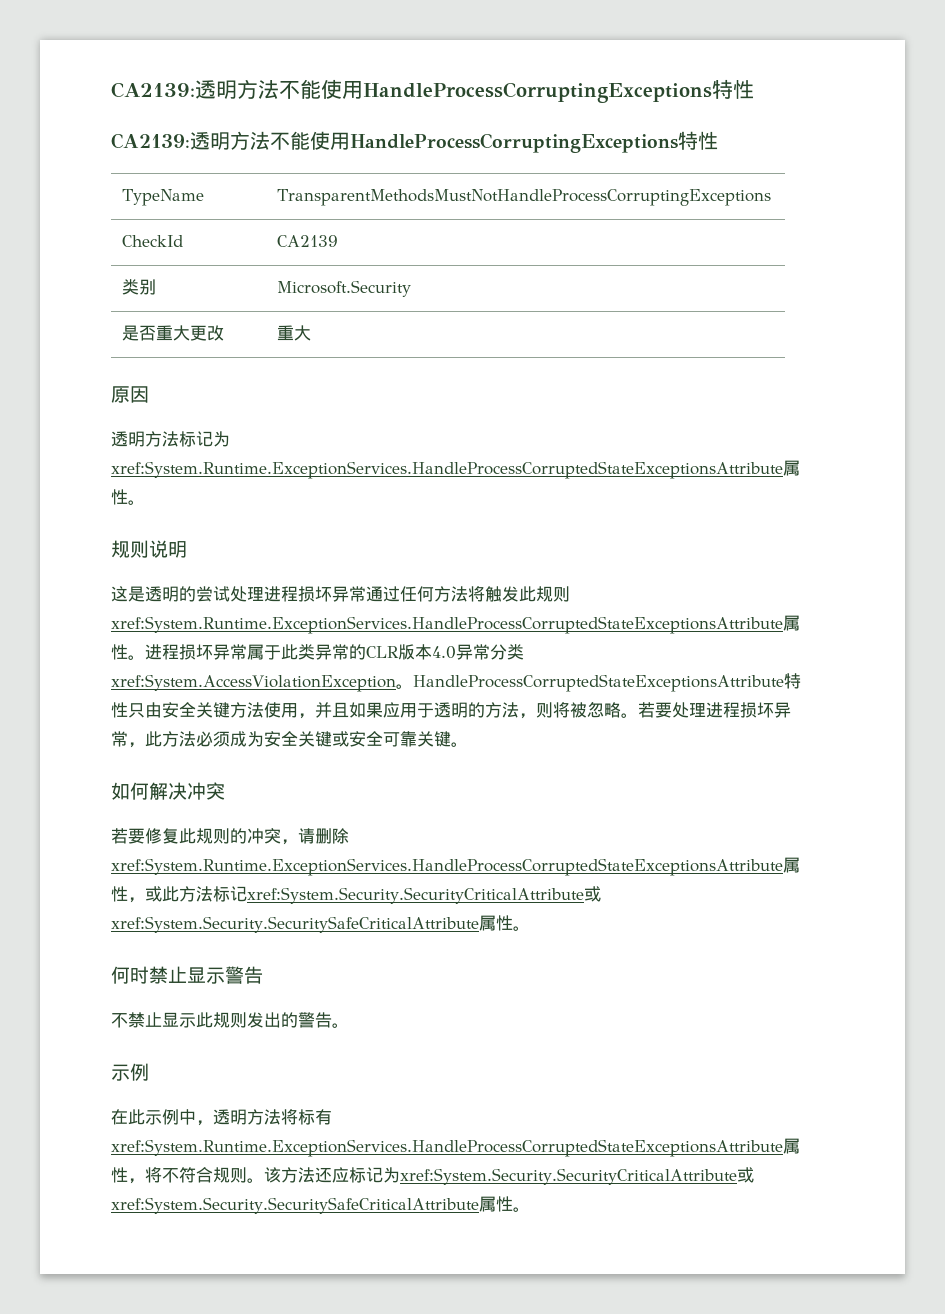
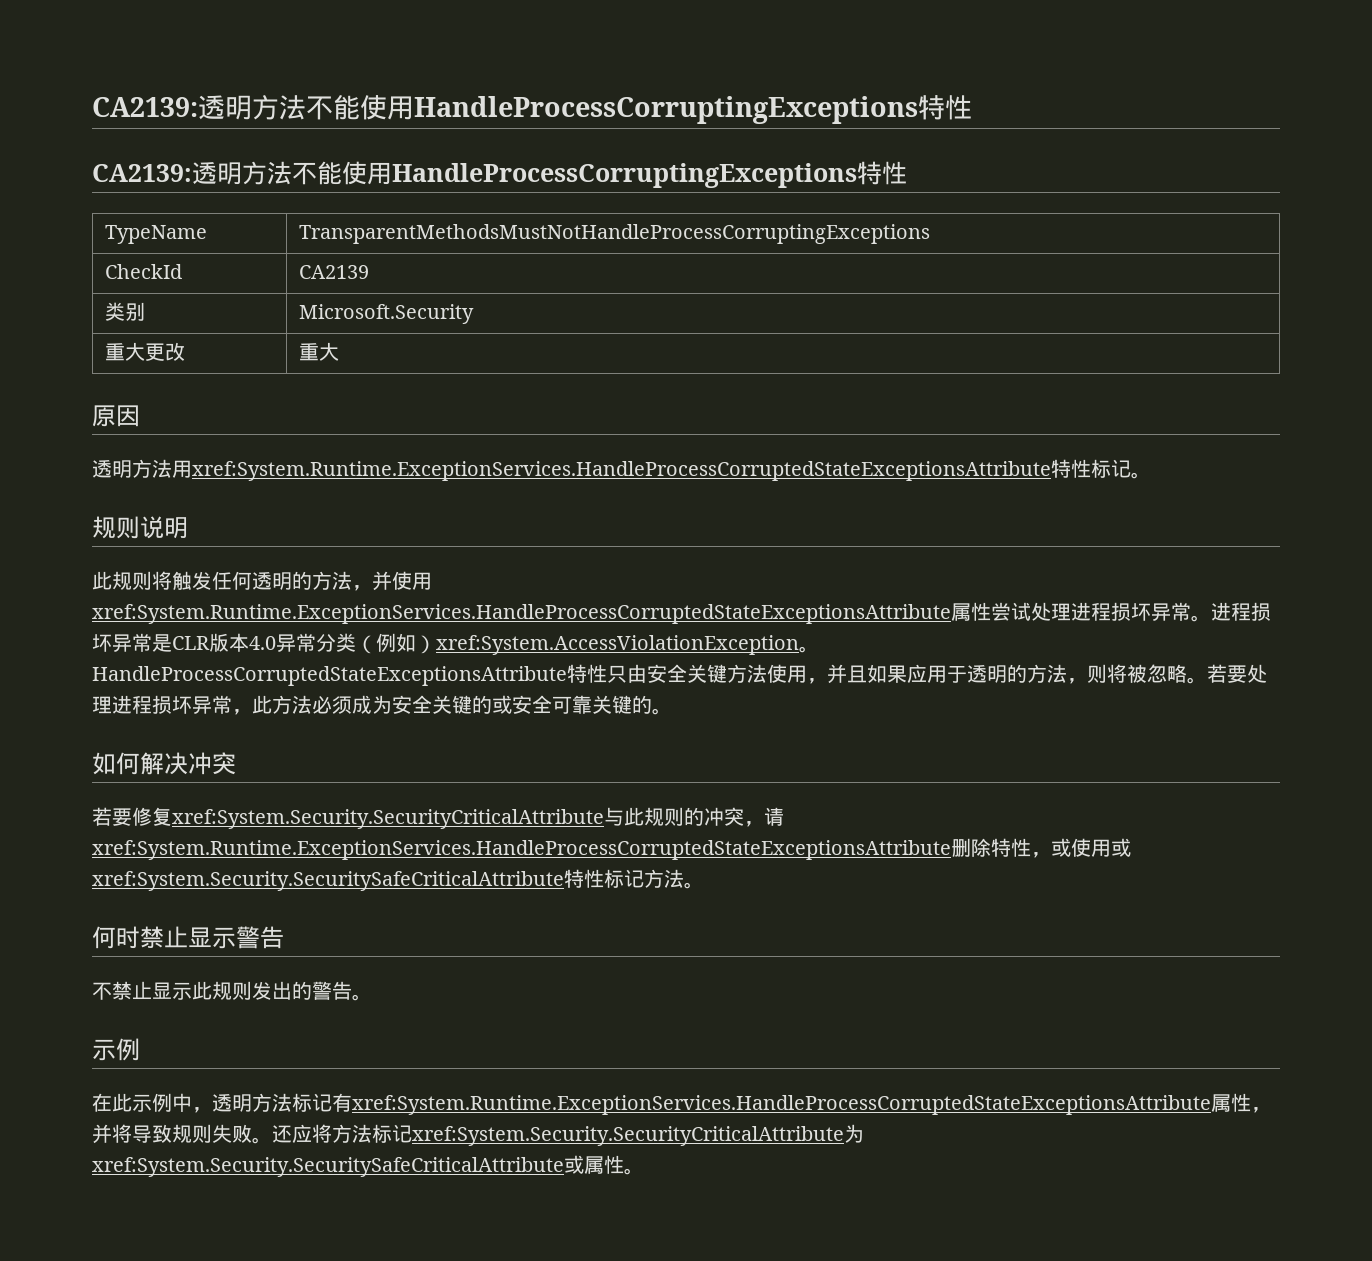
- 是否重大更改 | 重大
+ 重大更改 | 重大
- 透明方法标记为xref:System.Runtime.ExceptionServices.HandleProcessCorruptedStateExceptionsAttribute属性。
+ 透明方法用xref:System.Runtime.ExceptionServices.HandleProcessCorruptedStateExceptionsAttribute特性标记。
- 这是透明的尝试处理进程损坏异常通过任何方法将触发此规则xref:System.Runtime.ExceptionServices.HandleProcessCorruptedStateExceptionsAttribute属性。进程损坏异常属于此类异常的CLR版本4.0异常分类xref:System.AccessViolationException。
+ 此规则将触发任何透明的方法，并使用xref:System.Runtime.ExceptionServices.HandleProcessCorruptedStateExceptionsAttribute属性尝试处理进程损坏异常。进程损坏异常是CLR版本4.0异常分类（例如）xref:System.AccessViolationException。
- 若要处理进程损坏异常，此方法必须成为安全关键或安全可靠关键。
+ 若要处理进程损坏异常，此方法必须成为安全关键的或安全可靠关键的。
- 若要修复此规则的冲突，请删除xref:System.Runtime.ExceptionServices.HandleProcessCorruptedStateExceptionsAttribute属性，或此方法标记xref:System.Security.SecurityCriticalAttribute或xref:System.Security.SecuritySafeCriticalAttribute属性。
+ 若要修复xref:System.Security.SecurityCriticalAttribute与此规则的冲突，请xref:System.Runtime.ExceptionServices.HandleProcessCorruptedStateExceptionsAttribute删除特性，或使用或xref:System.Security.SecuritySafeCriticalAttribute特性标记方法。
- 在此示例中，透明方法将标有xref:System.Runtime.ExceptionServices.HandleProcessCorruptedStateExceptionsAttribute属性，将不符合规则。该方法还应标记为xref:System.Security.SecurityCriticalAttribute或xref:System.Security.SecuritySafeCriticalAttribute属性。
+ 在此示例中，透明方法标记有xref:System.Runtime.ExceptionServices.HandleProcessCorruptedStateExceptionsAttribute属性，并将导致规则失败。还应将方法标记xref:System.Security.SecurityCriticalAttribute为xref:System.Security.SecuritySafeCriticalAttribute或属性。

